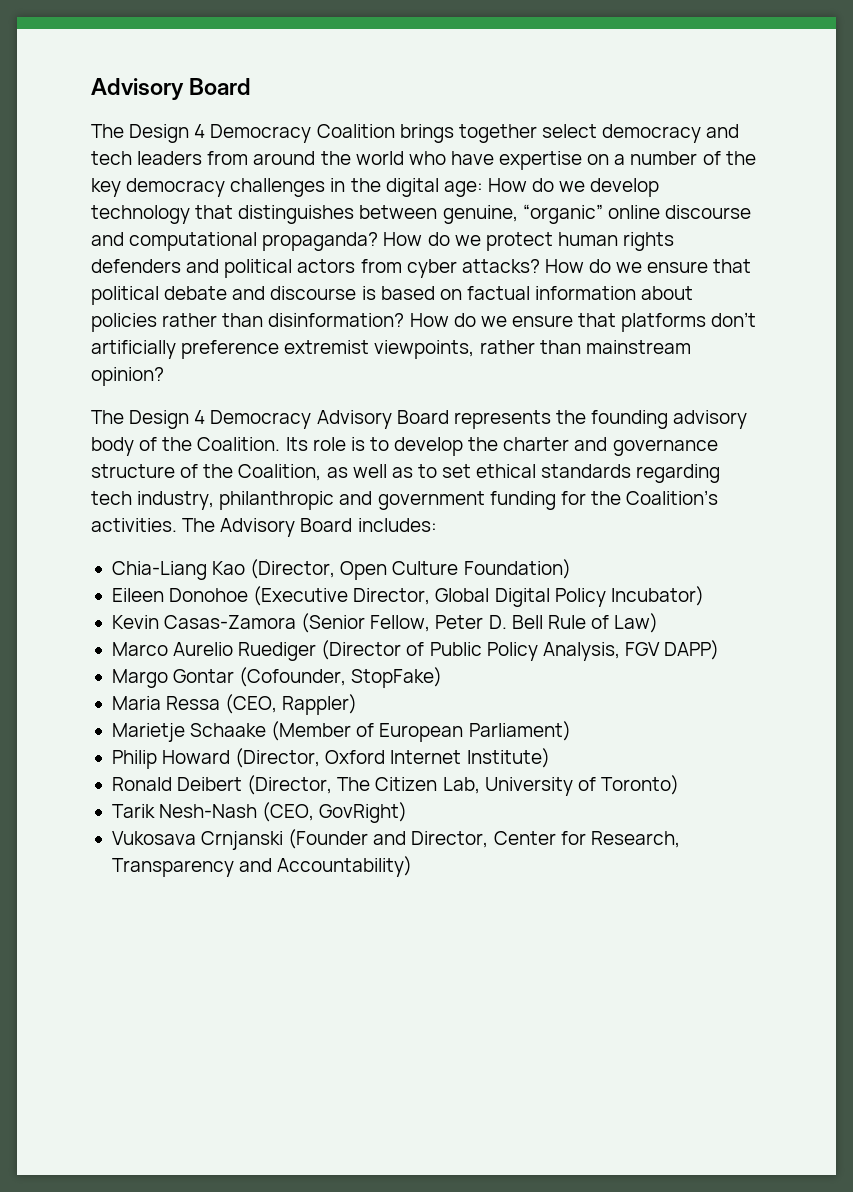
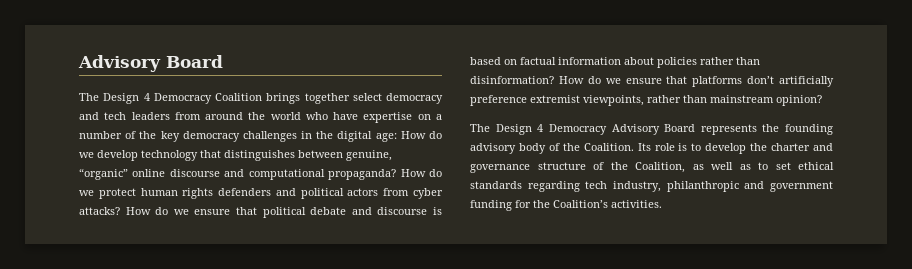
- The Advisory Board includes:
- Chia-Liang Kao (Director, Open Culture Foundation)
- Eileen Donohoe (Executive Director, Global Digital Policy Incubator)
- Kevin Casas-Zamora (Senior Fellow, Peter D. Bell Rule of Law)
- Marco Aurelio Ruediger (Director of Public Policy Analysis, FGV DAPP)
- Margo Gontar (Cofounder, StopFake)
- Maria Ressa (CEO, Rappler)
- Marietje Schaake (Member of European Parliament)
- Philip Howard (Director, Oxford Internet Institute)
- Ronald Deibert (Director, The Citizen Lab, University of Toronto)
- Tarik Nesh-Nash (CEO, GovRight)
- Vukosava Crnjanski (Founder and Director, Center for Research, Transparency and Accountability)

